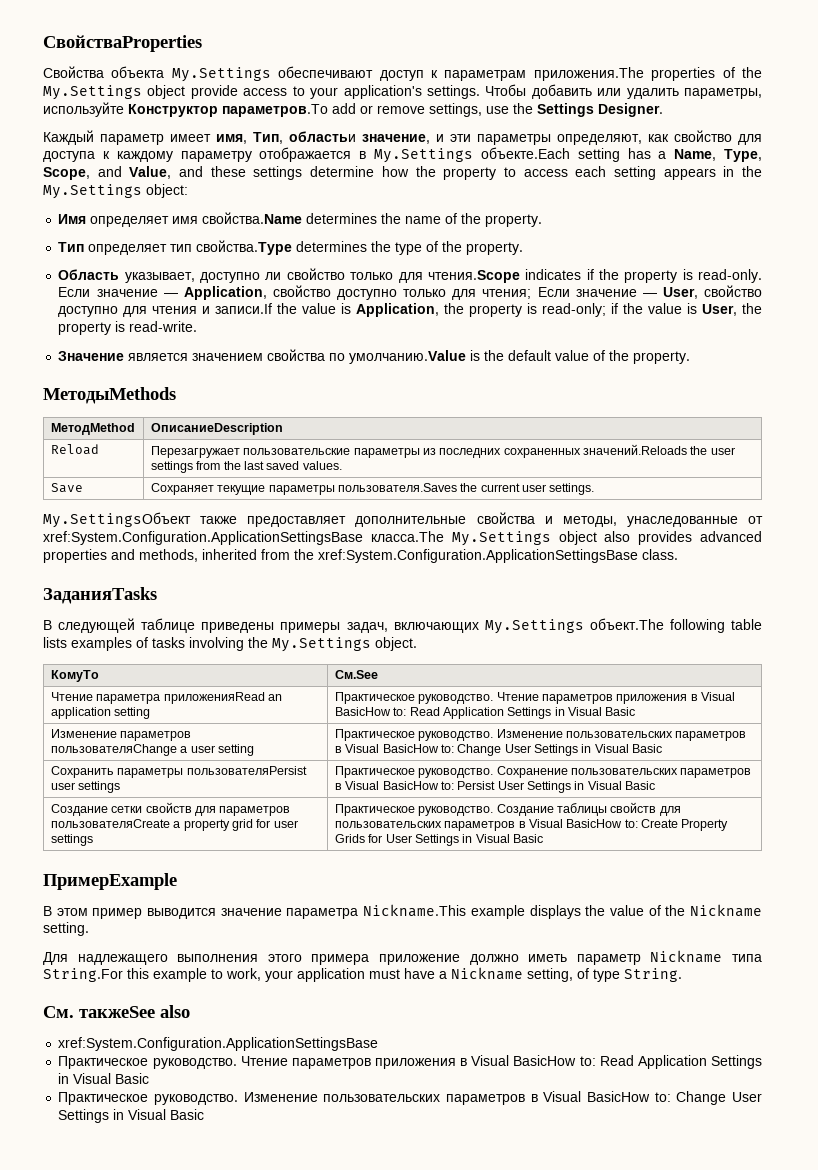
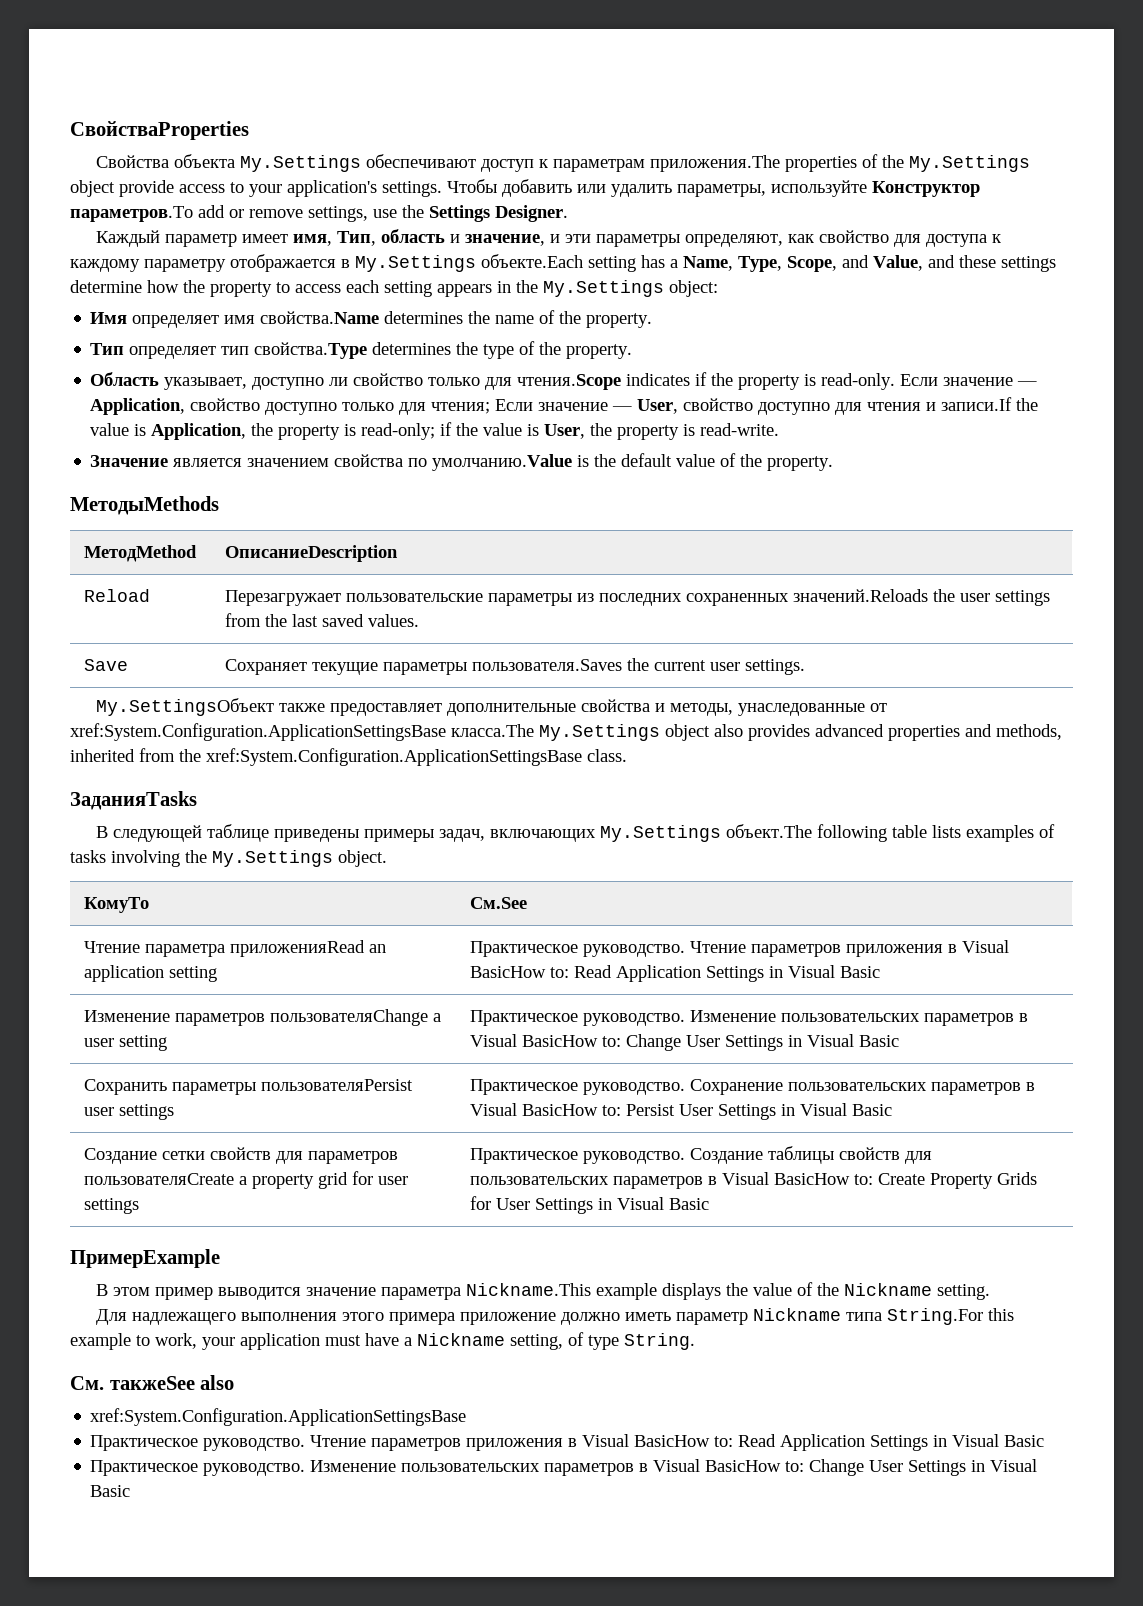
- Каждый параметр имеет имя, Тип, областьи значение, и эти параметры определяют, как свойство для доступа к каждому параметру отображается в My.Settings объекте.Each setting has a Name, Type, Scope, and Value, and these settings determine how the property to access each setting appears in the My.Settings object:
+ Каждый параметр имеет имя, Тип, область и значение, и эти параметры определяют, как свойство для доступа к каждому параметру отображается в My.Settings объекте.Each setting has a Name, Type, Scope, and Value, and these settings determine how the property to access each setting appears in the My.Settings object:

